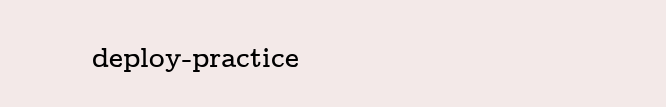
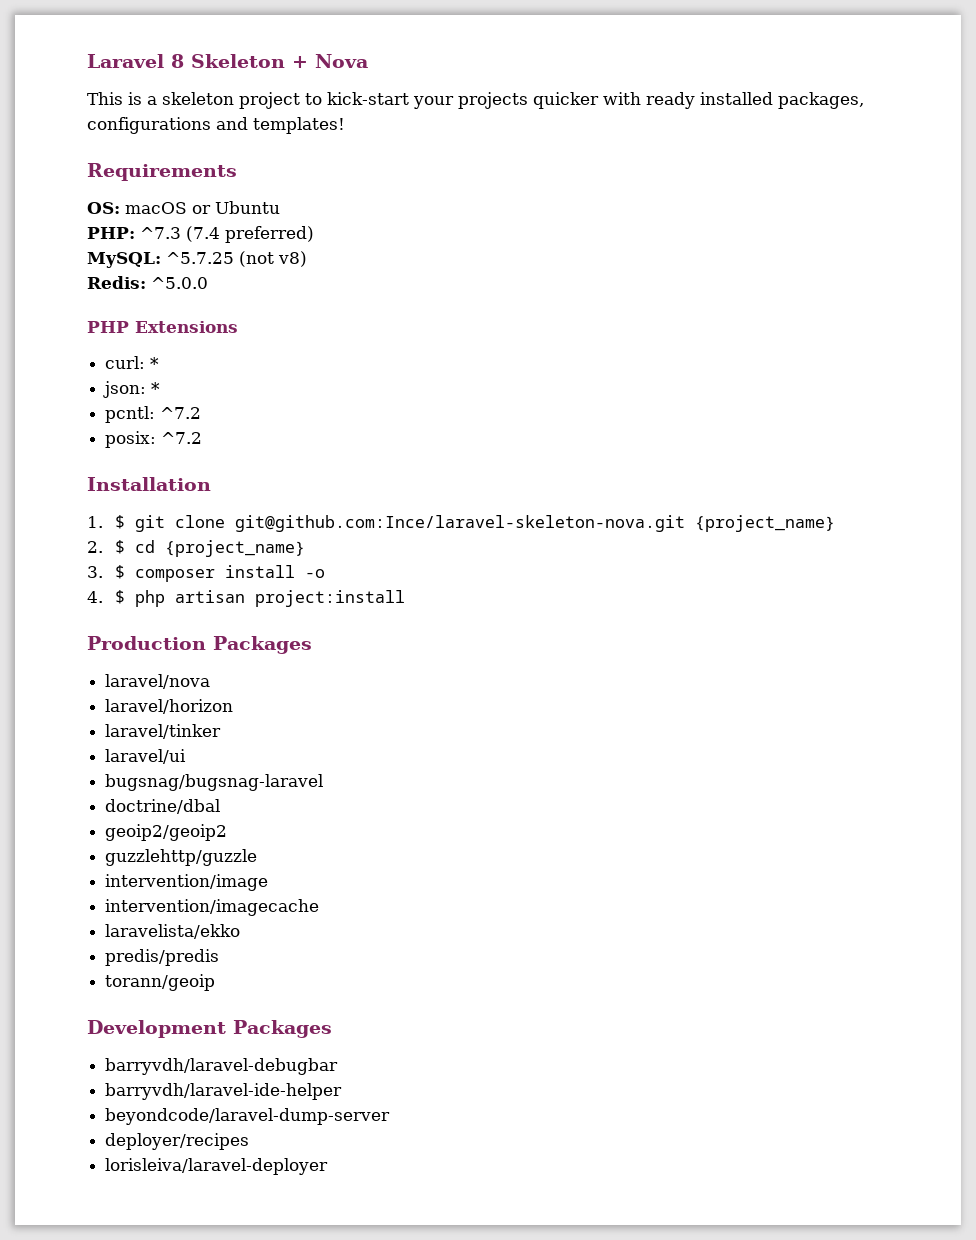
- deploy-practice
+ Laravel 8 Skeleton + Nova
+ This is a skeleton project to kick-start your projects quicker with ready installed packages, configurations and templates!
+ Requirements
+ OS: macOS or Ubuntu
+ PHP: ^7.3 (7.4 preferred)
+ MySQL: ^5.7.25 (not v8)
+ Redis: ^5.0.0
+ PHP Extensions
+ curl: *
+ json: *
+ pcntl: ^7.2
+ posix: ^7.2
+ Installation
+ 1. $ git clone git@github.com:Ince/laravel-skeleton-nova.git {project_name}
+ 2. $ cd {project_name}
+ 3. $ composer install -o
+ 4. $ php artisan project:install
+ Production Packages
+ laravel/nova
+ laravel/horizon
+ laravel/tinker
+ laravel/ui
+ bugsnag/bugsnag-laravel
+ doctrine/dbal
+ geoip2/geoip2
+ guzzlehttp/guzzle
+ intervention/image
+ intervention/imagecache
+ laravelista/ekko
+ predis/predis
+ torann/geoip
+ Development Packages
+ barryvdh/laravel-debugbar
+ barryvdh/laravel-ide-helper
+ beyondcode/laravel-dump-server
+ deployer/recipes
+ lorisleiva/laravel-deployer

